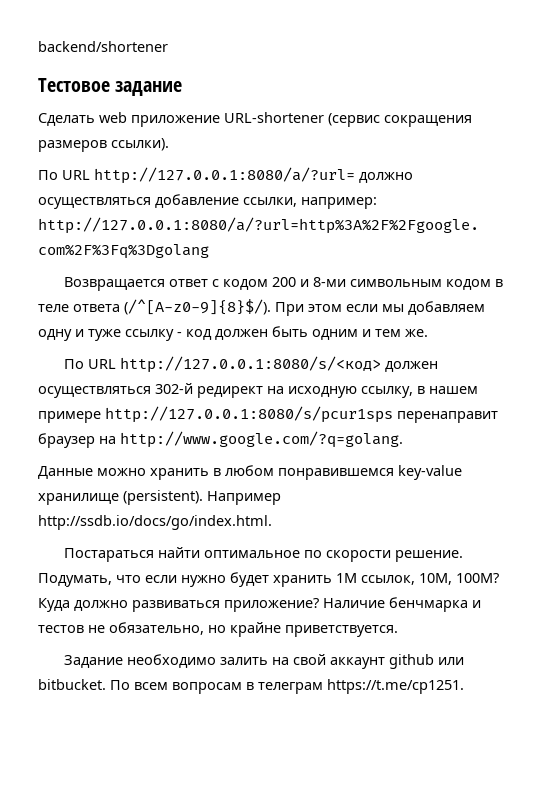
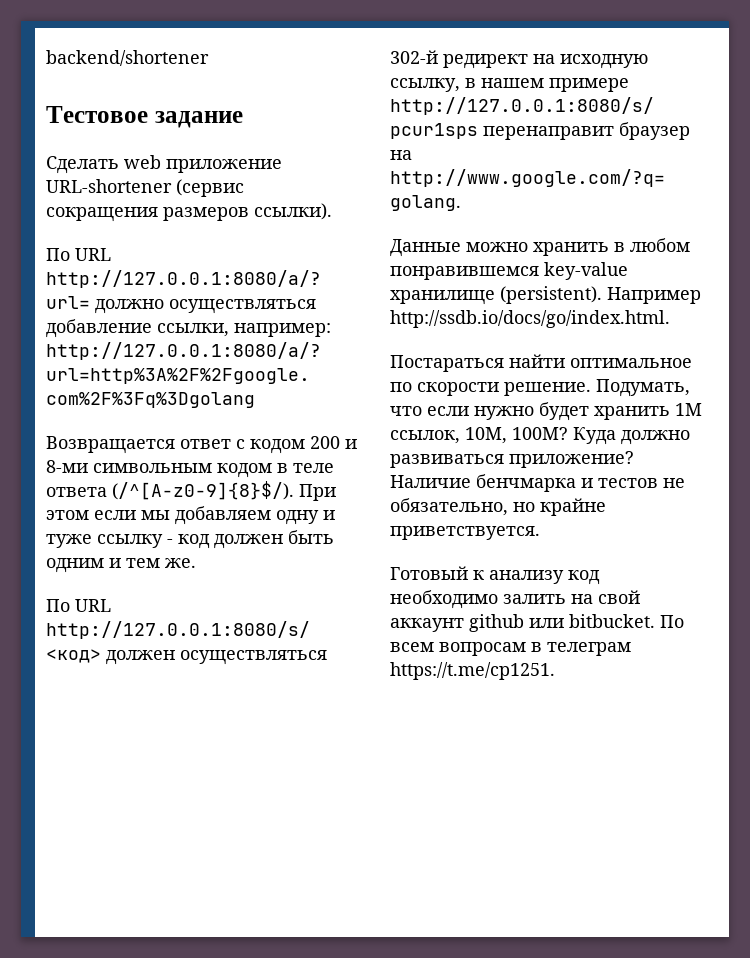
- Задание необходимо залить на свой аккаунт github или bitbucket.
+ Готовый к анализу код необходимо залить на свой аккаунт github или bitbucket.

